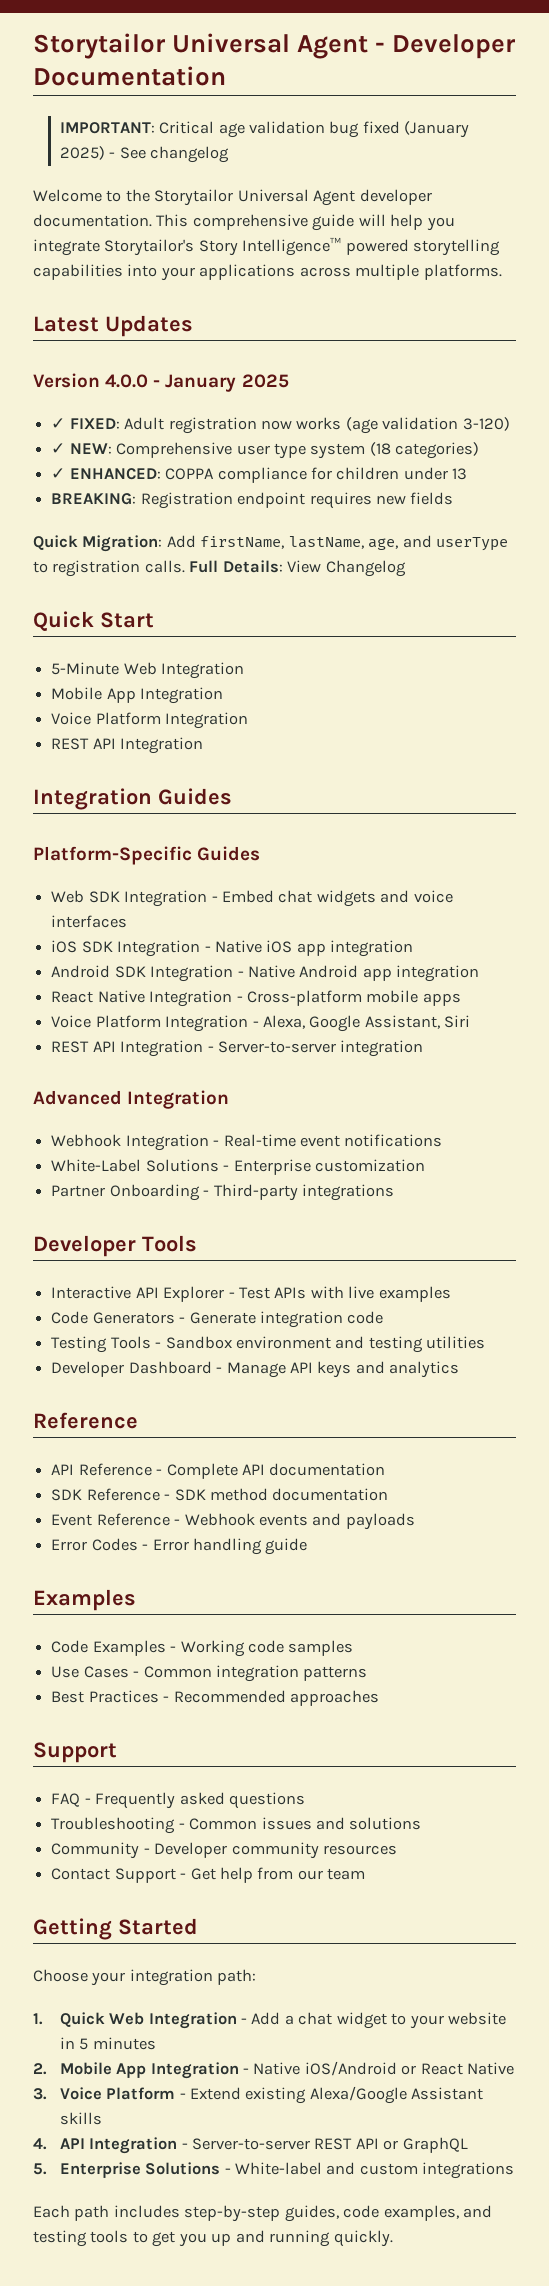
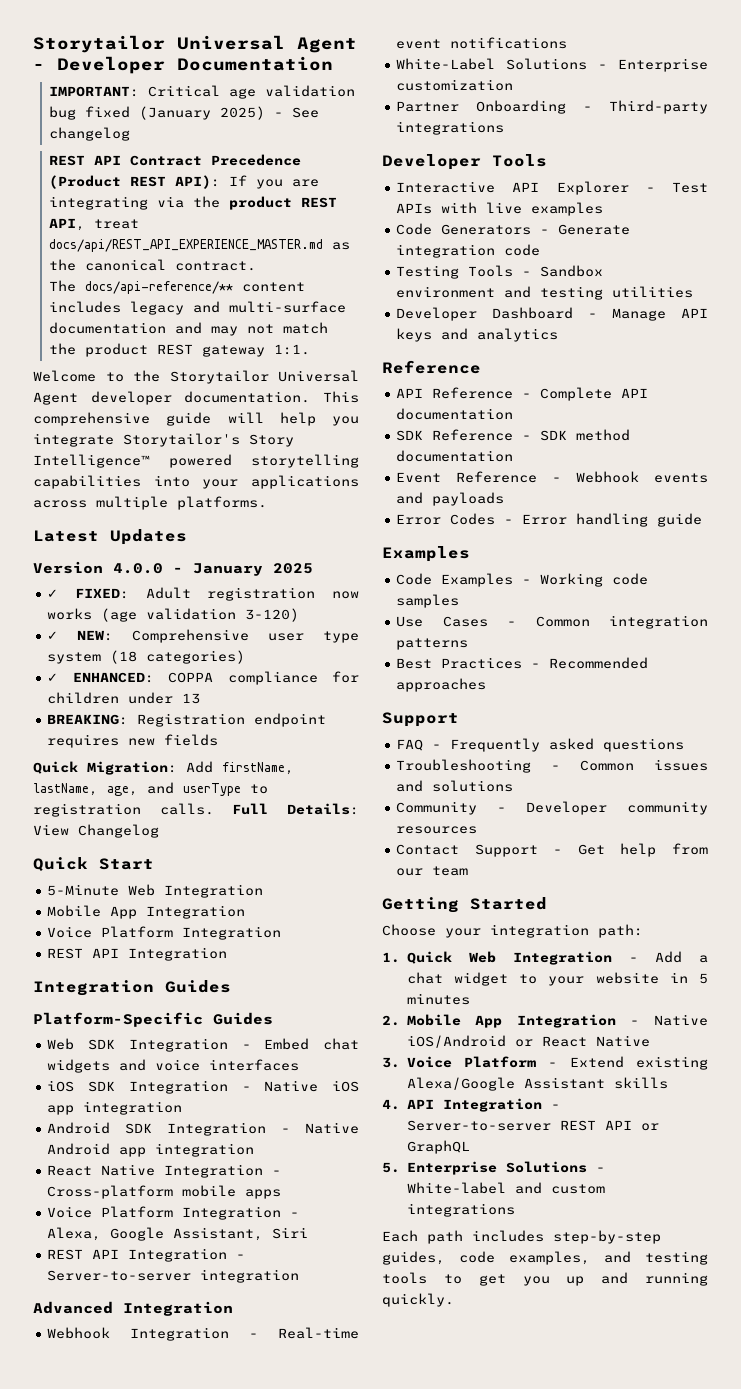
+ REST API Contract Precedence (Product REST API): If you are integrating via the product REST API, treat docs/api/REST_API_EXPERIENCE_MASTER.md as the canonical contract.
+ The docs/api-reference/** content includes legacy and multi-surface documentation and may not match the product REST gateway 1:1.

